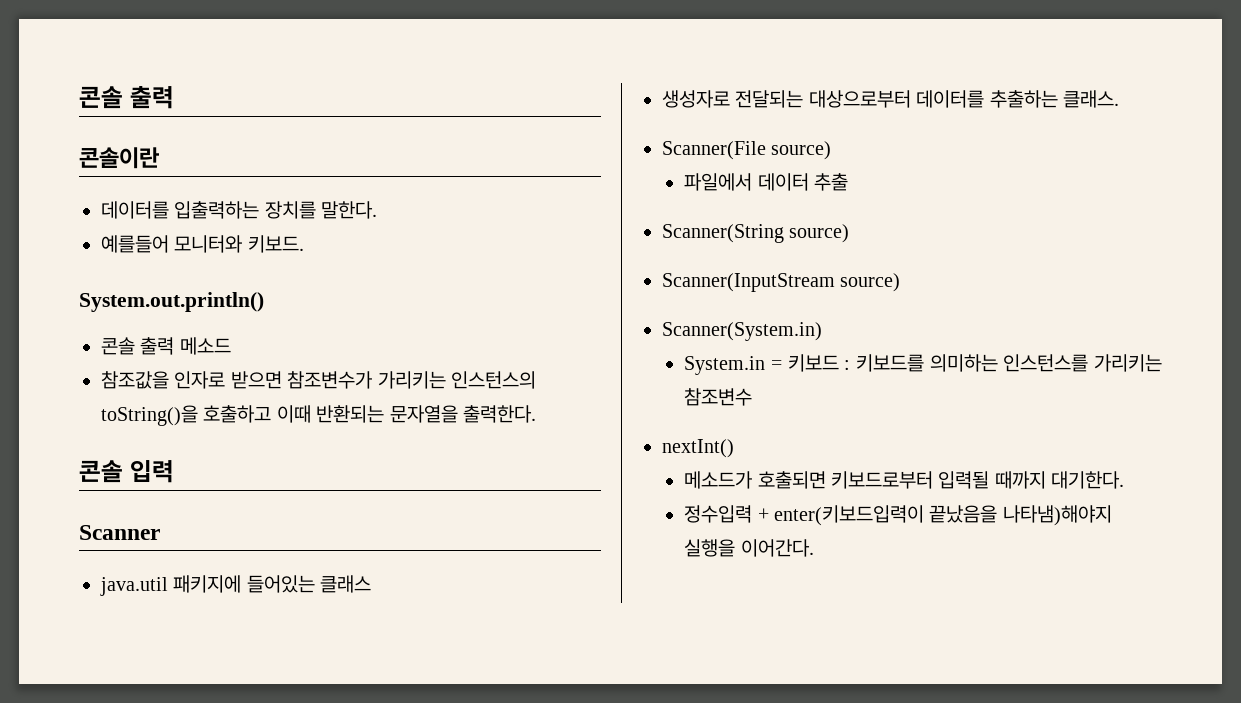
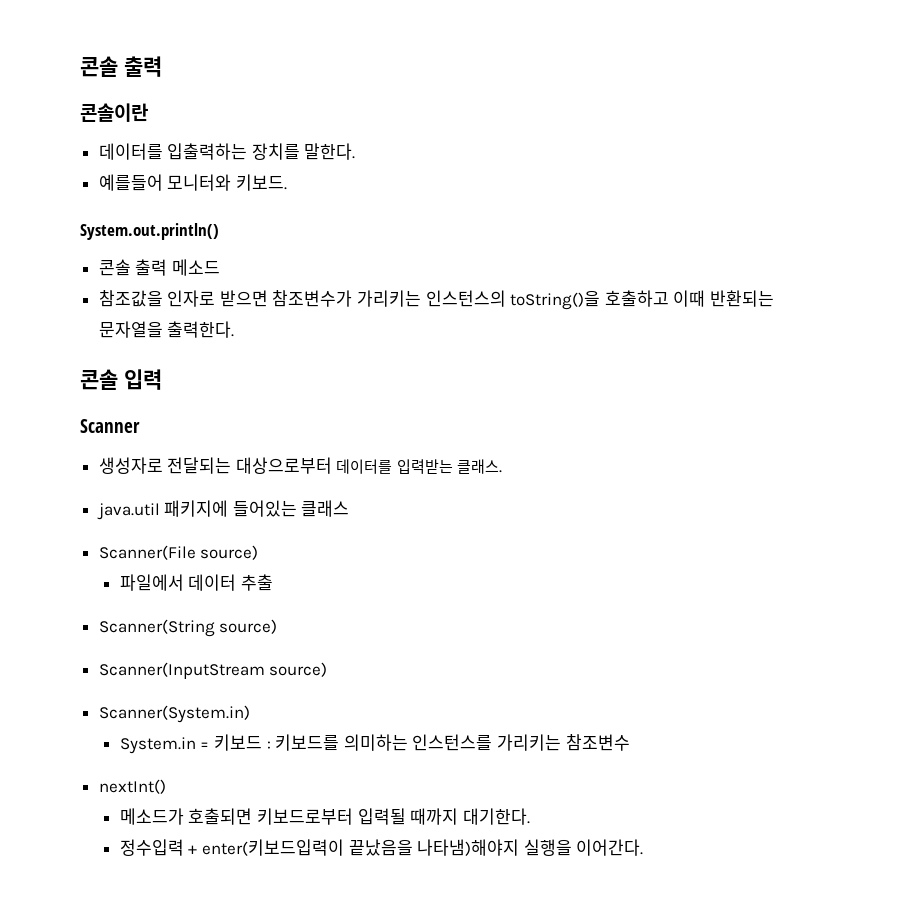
+ 생성자로 전달되는 대상으로부터 데이터를 입력받는 클래스.
  java.util 패키지에 들어있는 클래스
- 생성자로 전달되는 대상으로부터 데이터를 추출하는 클래스.

